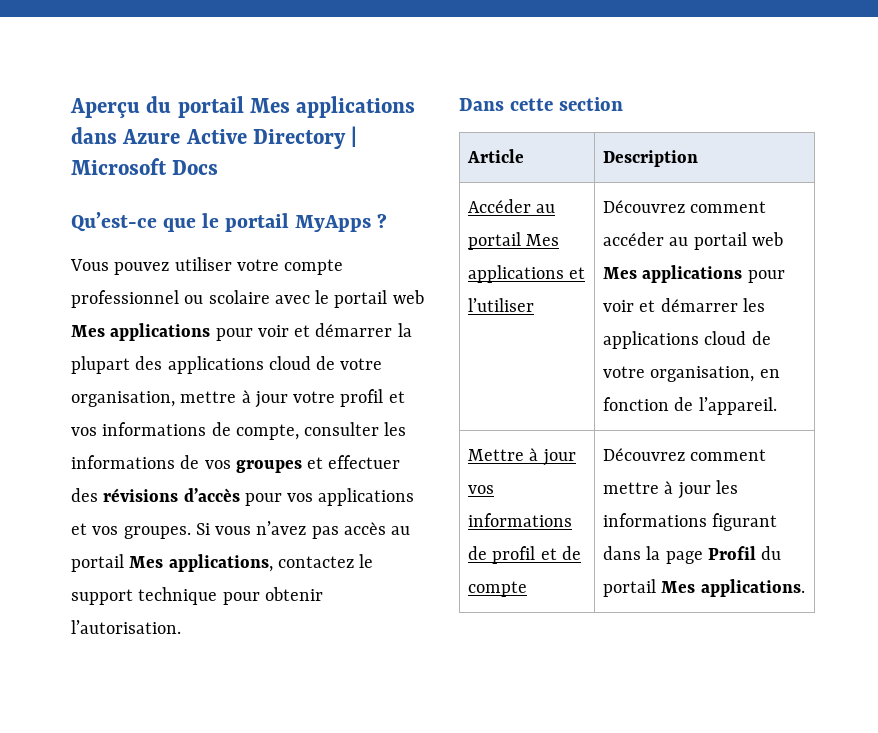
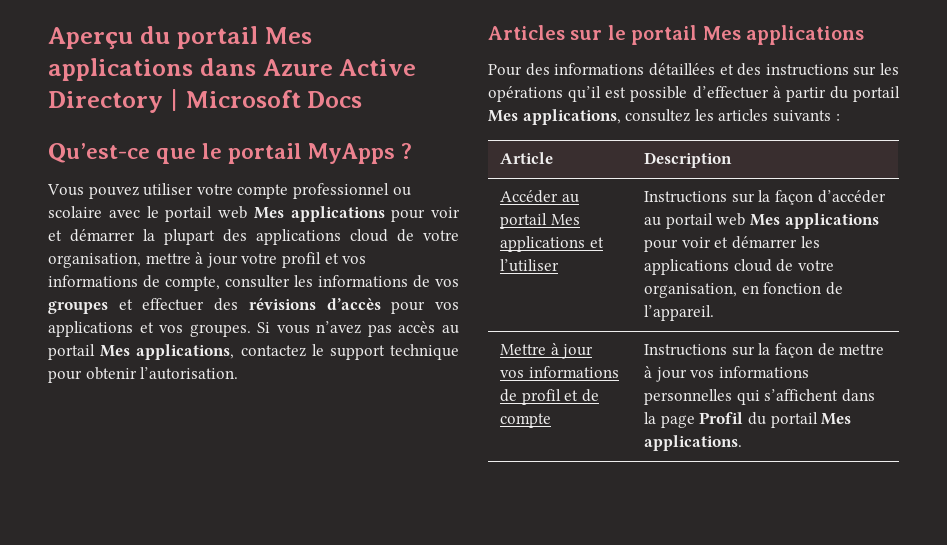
- Dans cette section
+ Articles sur le portail Mes applications
+ Pour des informations détaillées et des instructions sur les opérations qu’il est possible d’effectuer à partir du portail Mes applications, consultez les articles suivants :
- Accéder au portail Mes applications et l’utiliser | Découvrez comment accéder au portail web Mes applications pour voir et démarrer les applications cloud de votre organisation, en fonction de l’appareil.
+ Accéder au portail Mes applications et l’utiliser | Instructions sur la façon d’accéder au portail web Mes applications pour voir et démarrer les applications cloud de votre organisation, en fonction de l’appareil.
- Mettre à jour vos informations de profil et de compte | Découvrez comment mettre à jour les informations figurant dans la page Profil du portail Mes applications.
+ Mettre à jour vos informations de profil et de compte | Instructions sur la façon de mettre à jour vos informations personnelles qui s’affichent dans la page Profil du portail Mes applications.

